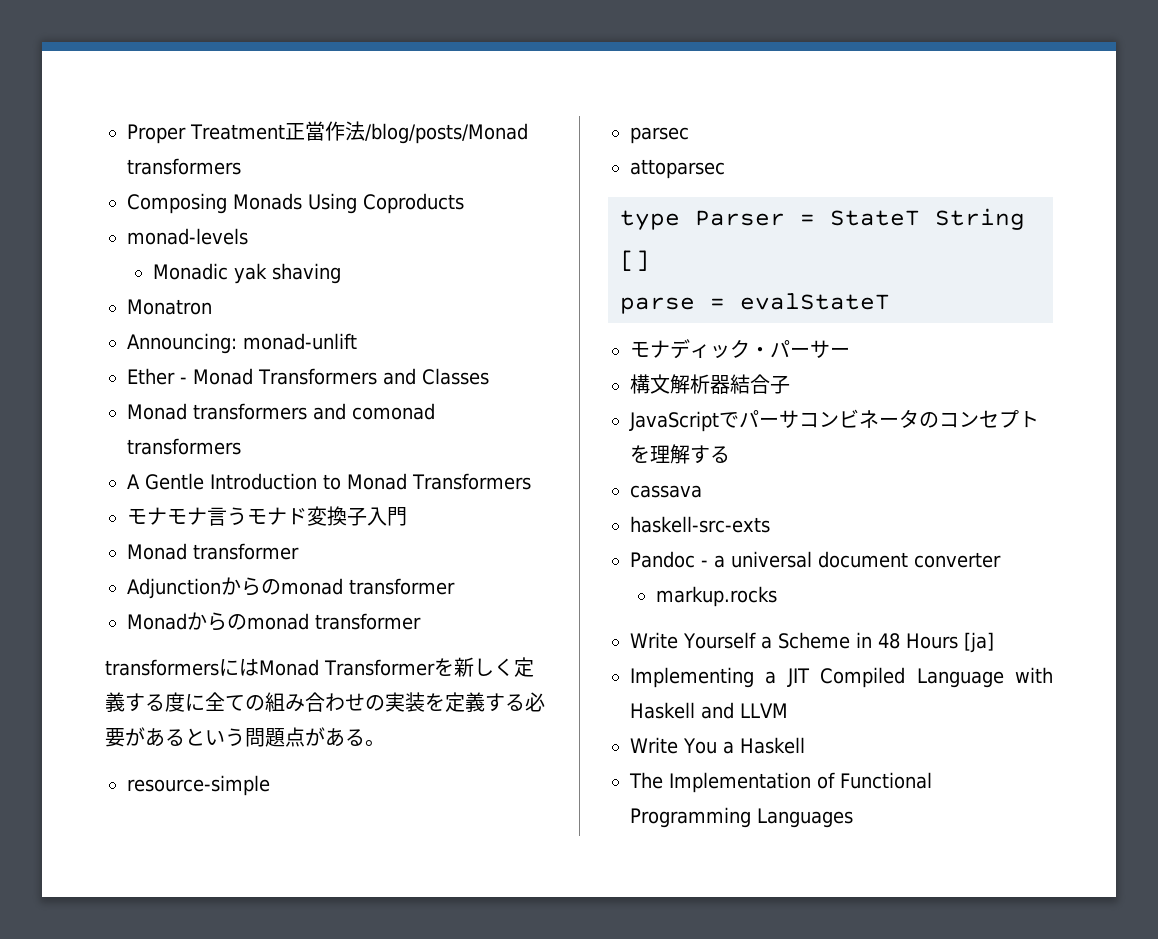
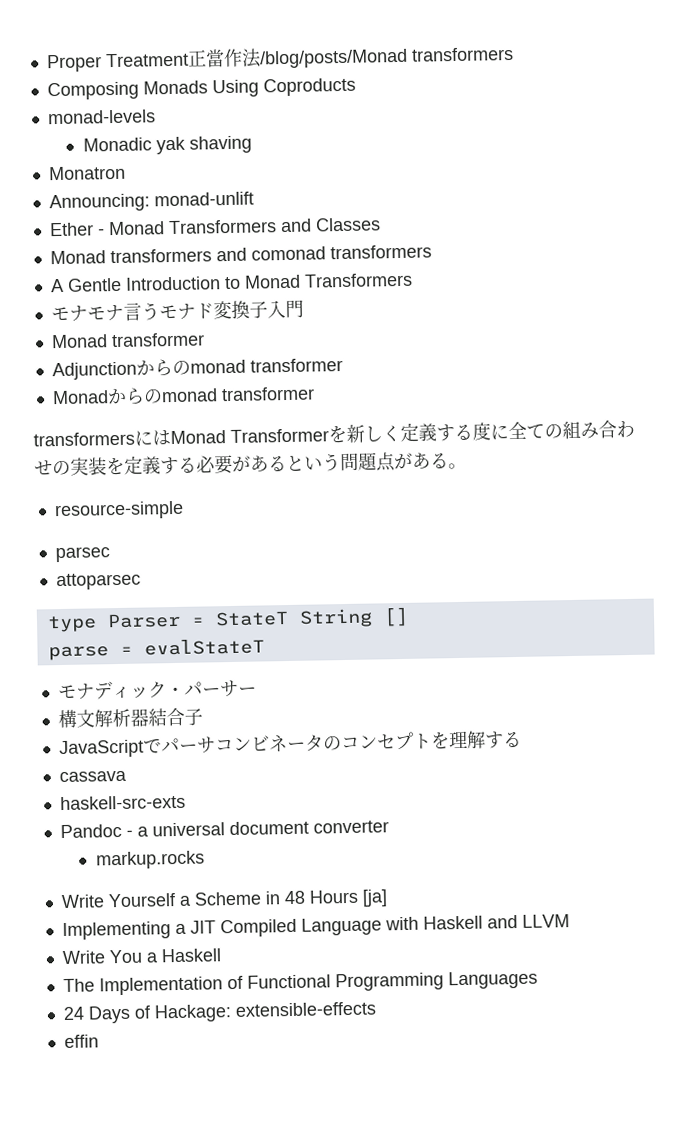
+ 24 Days of Hackage: extensible-effects
+ effin

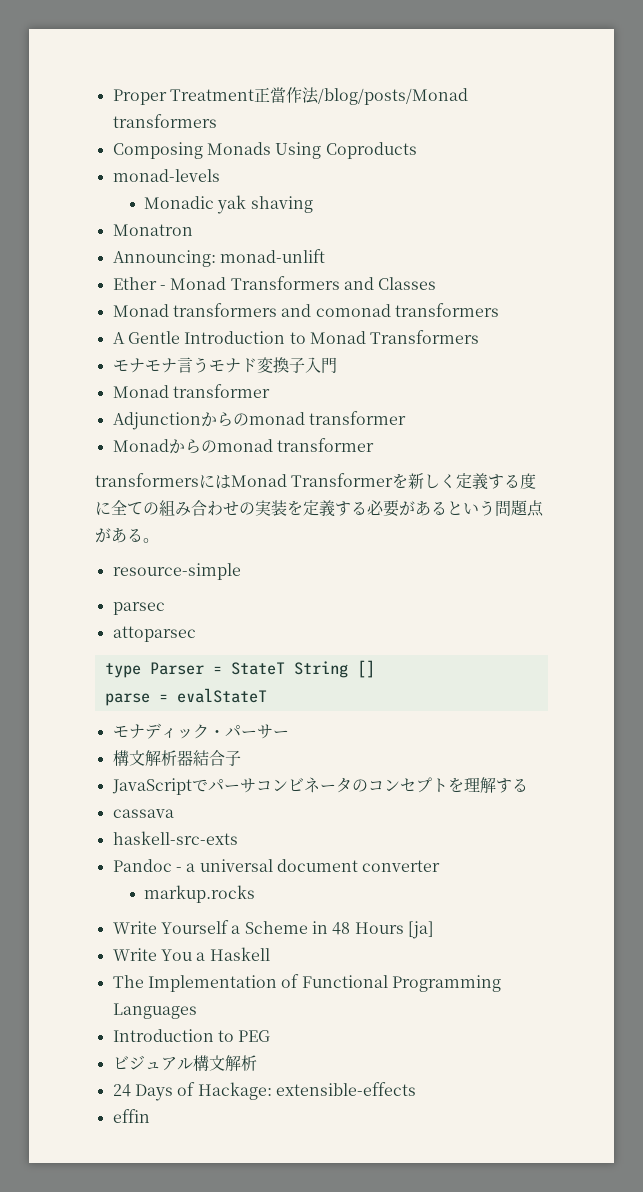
- Implementing a JIT Compiled Language with Haskell and LLVM
+ Introduction to PEG
+ ビジュアル構文解析

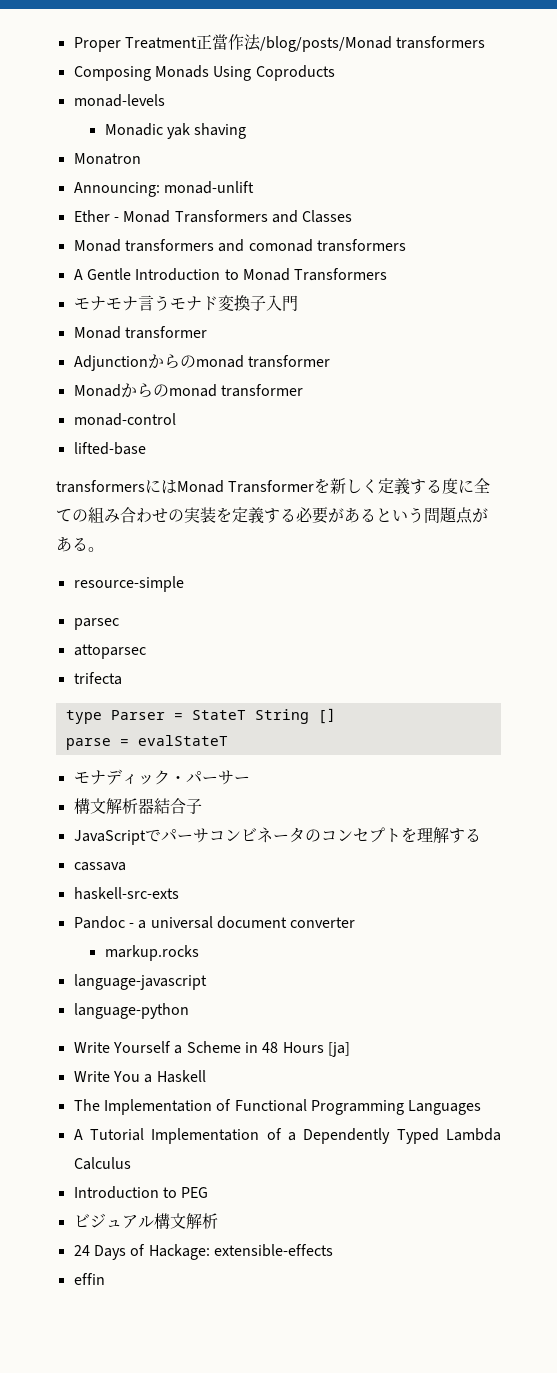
+ monad-control
+ lifted-base
+ trifecta
+ language-javascript
+ language-python
+ A Tutorial Implementation of a Dependently Typed Lambda Calculus

